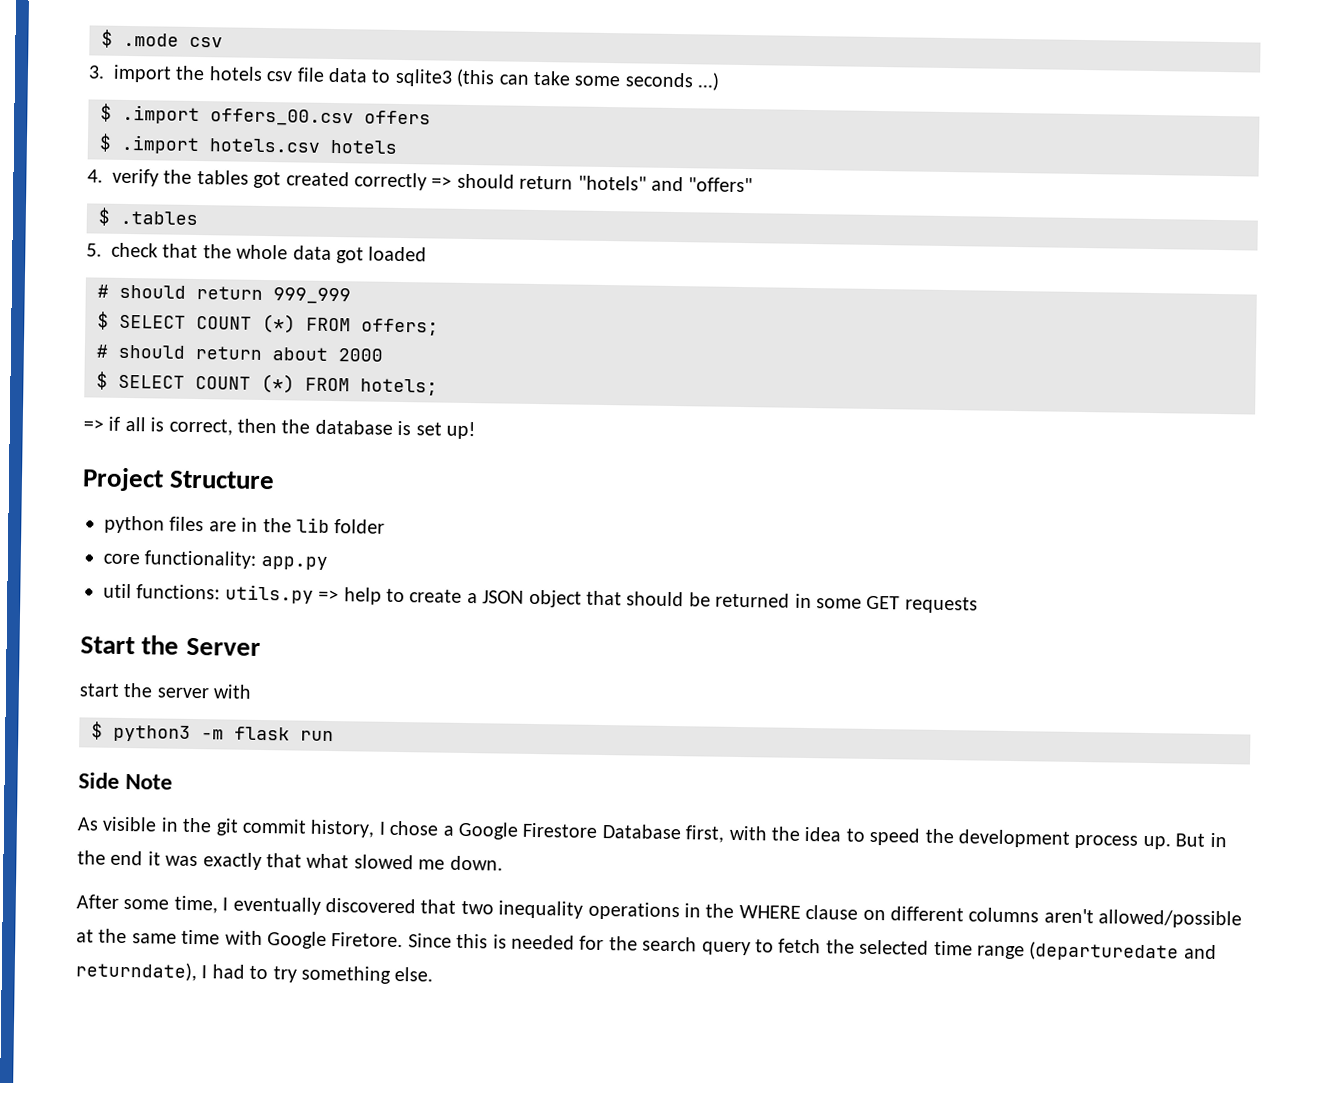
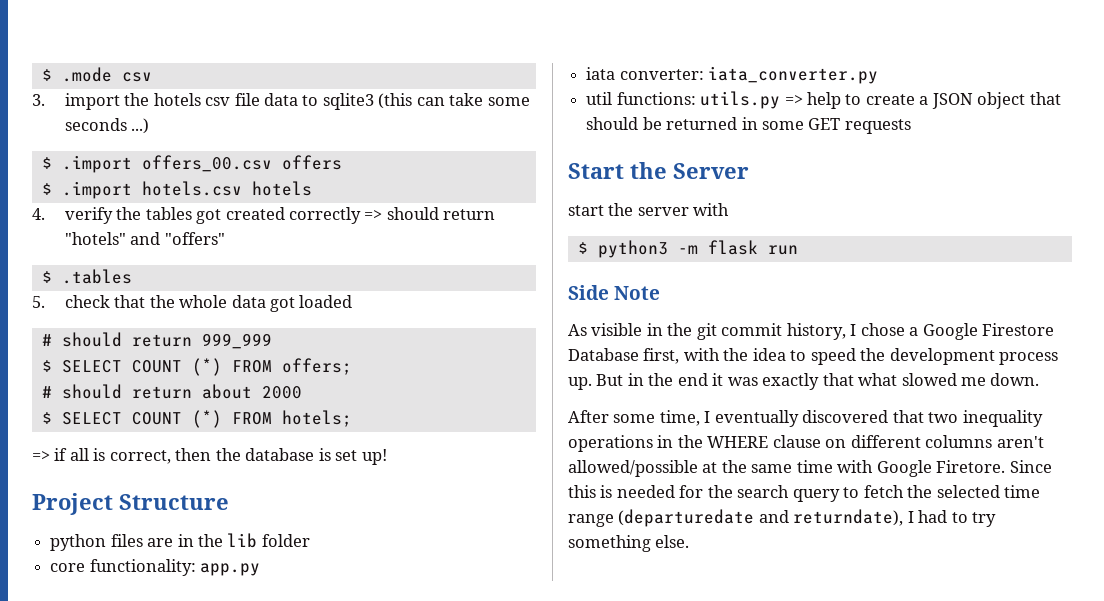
+ iata converter: iata_converter.py

